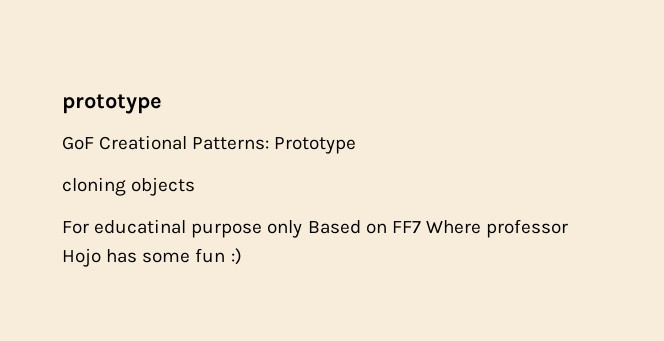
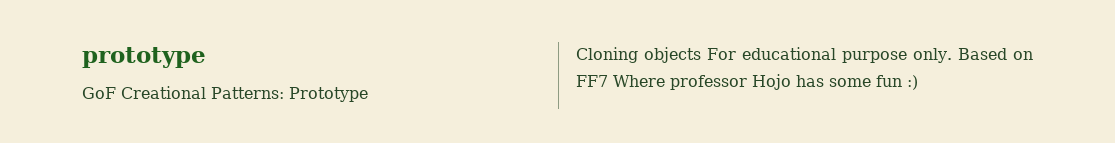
- cloning objects
- For educatinal purpose only Based on FF7 Where professor Hojo has some fun :)
+ Cloning objects For educational purpose only. Based on FF7 Where professor Hojo has some fun :)

